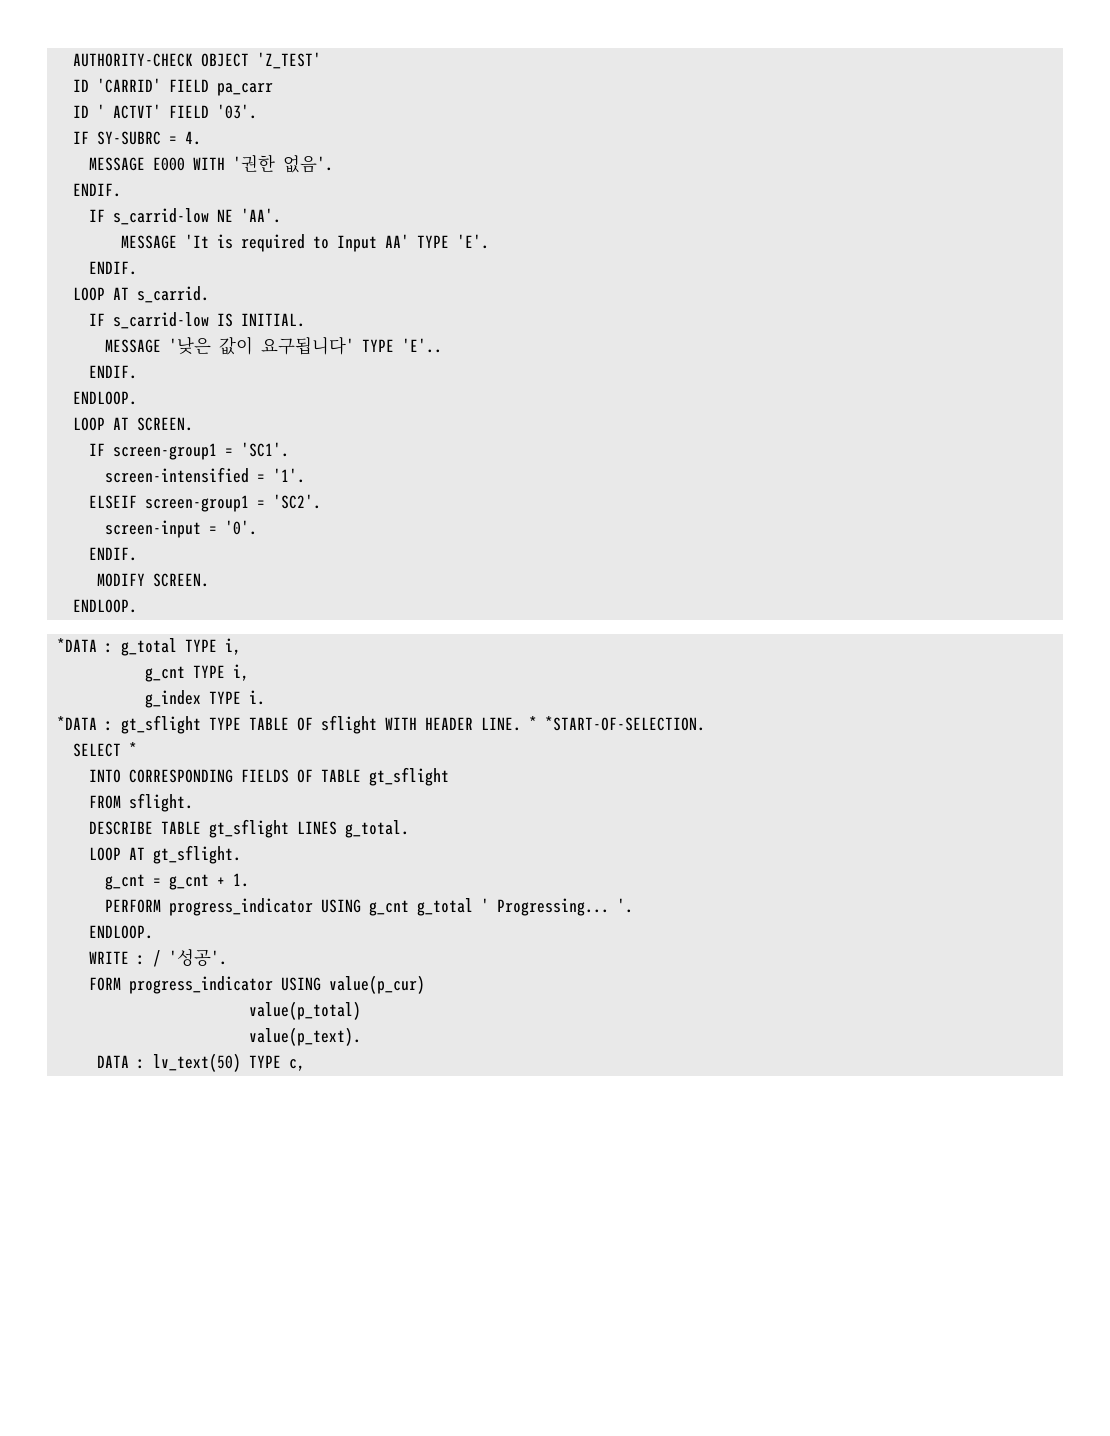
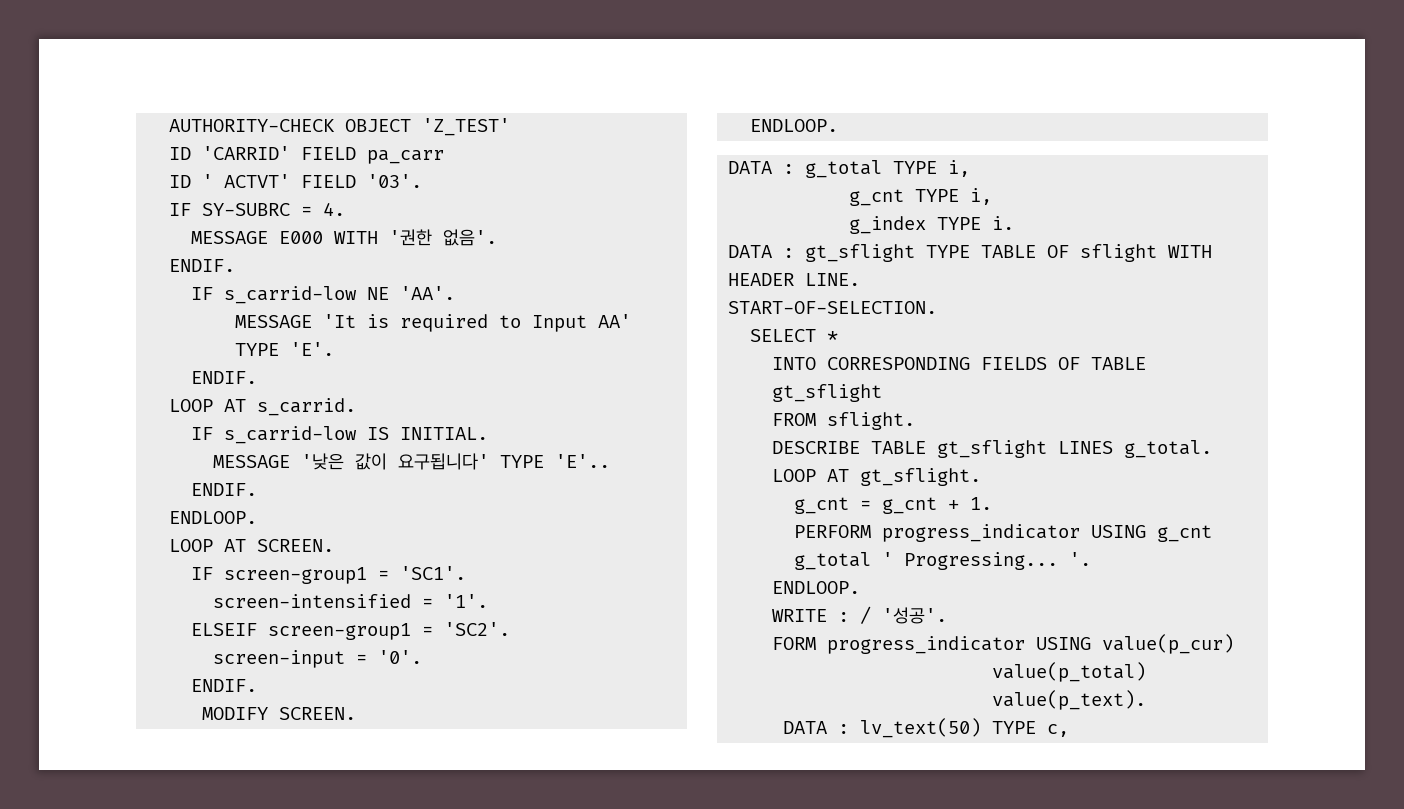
- *DATA : g_total TYPE i,
+ DATA : g_total TYPE i,
- *DATA : gt_sflight TYPE TABLE OF sflight WITH HEADER LINE. * *START-OF-SELECTION.
+ DATA : gt_sflight TYPE TABLE OF sflight WITH HEADER LINE.
+ START-OF-SELECTION.

